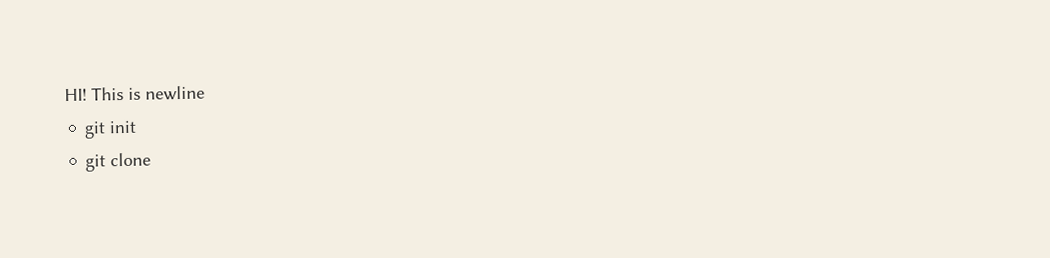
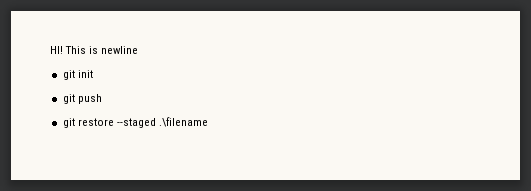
- git clone
+ git push
+ git restore --staged .\filename

